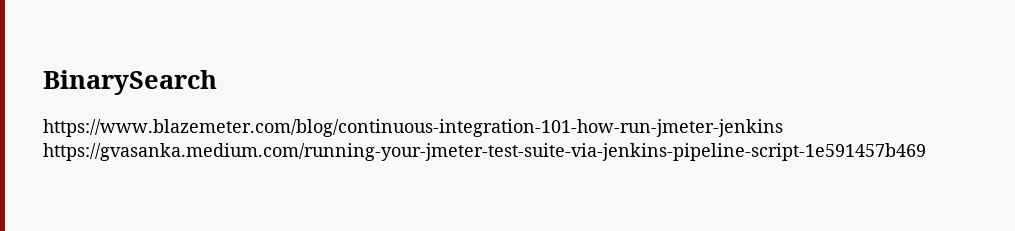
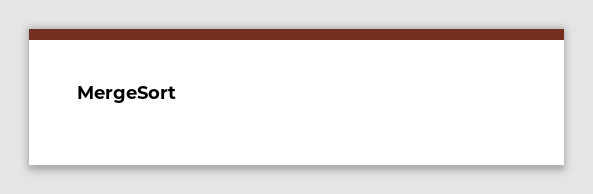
- BinarySearch
- https://www.blazemeter.com/blog/continuous-integration-101-how-run-jmeter-jenkins https://gvasanka.medium.com/running-your-jmeter-test-suite-via-jenkins-pipeline-script-1e591457b469
+ MergeSort

